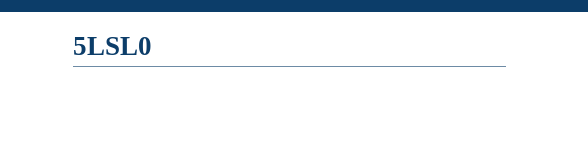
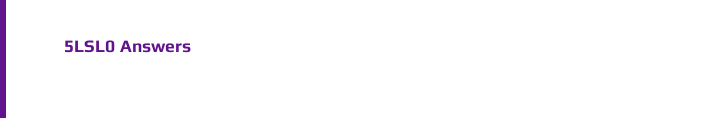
- 5LSL0
+ 5LSL0 Answers

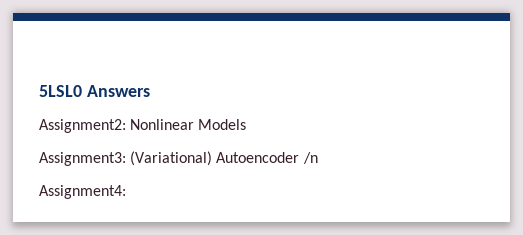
+ Assignment2: Nonlinear Models
+ Assignment3: (Variational) Autoencoder /n
+ Assignment4:

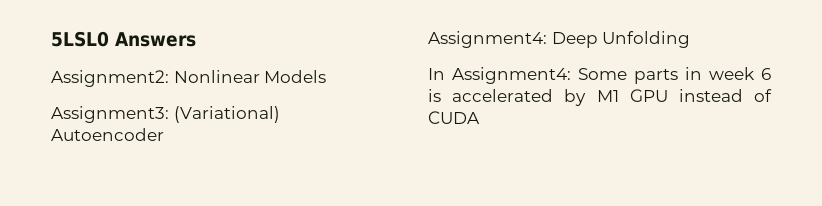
- Assignment3: (Variational) Autoencoder /n
- Assignment4:
+ Assignment3: (Variational) Autoencoder
+ Assignment4: Deep Unfolding
+ In Assignment4: Some parts in week 6 is accelerated by M1 GPU instead of CUDA

